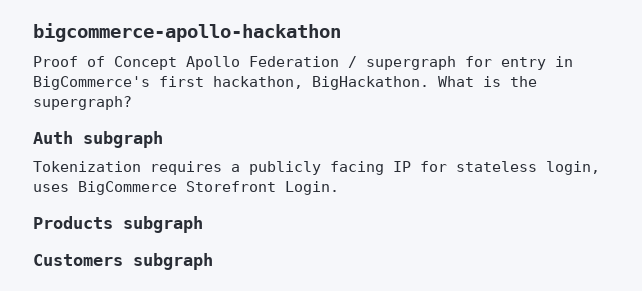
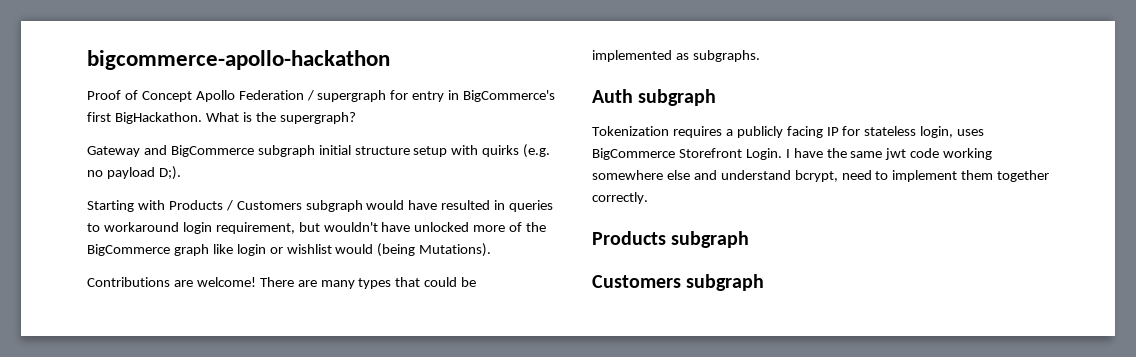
- Proof of Concept Apollo Federation / supergraph for entry in BigCommerce's first hackathon, BigHackathon.
+ Proof of Concept Apollo Federation / supergraph for entry in BigCommerce's first BigHackathon.
+ Gateway and BigCommerce subgraph initial structure setup with quirks (e.g. no payload D;).
+ Starting with Products / Customers subgraph would have resulted in queries to workaround login requirement, but wouldn't have unlocked more of the BigCommerce graph like login or wishlist would (being Mutations).
+ Contributions are welcome! There are many types that could be implemented as subgraphs.
+ I have the same jwt code working somewhere else and understand bcrypt, need to implement them together correctly.

